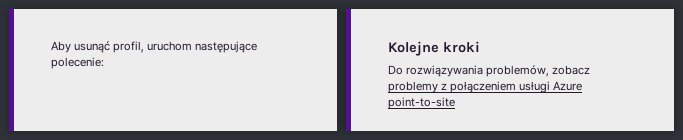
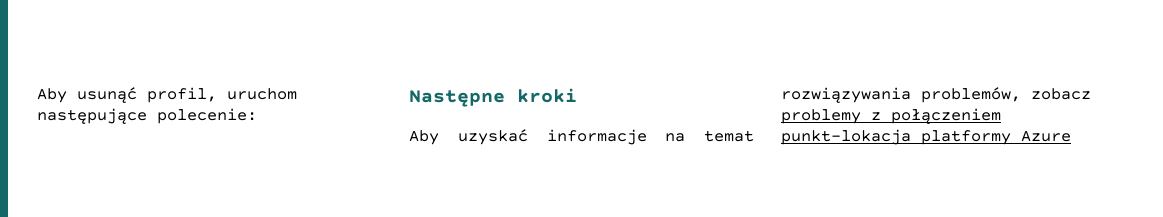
- Kolejne kroki
+ Następne kroki
- Do rozwiązywania problemów, zobacz problemy z połączeniem usługi Azure point-to-site
+ Aby uzyskać informacje na temat rozwiązywania problemów, zobacz problemy z połączeniem punkt-lokacja platformy Azure

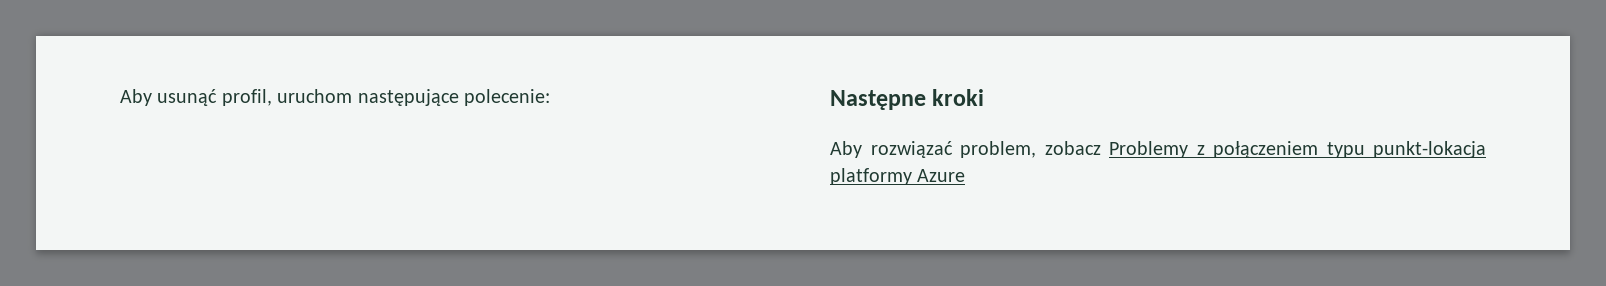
- Aby uzyskać informacje na temat rozwiązywania problemów, zobacz problemy z połączeniem punkt-lokacja platformy Azure
+ Aby rozwiązać problem, zobacz Problemy z połączeniem typu punkt-lokacja platformy Azure

